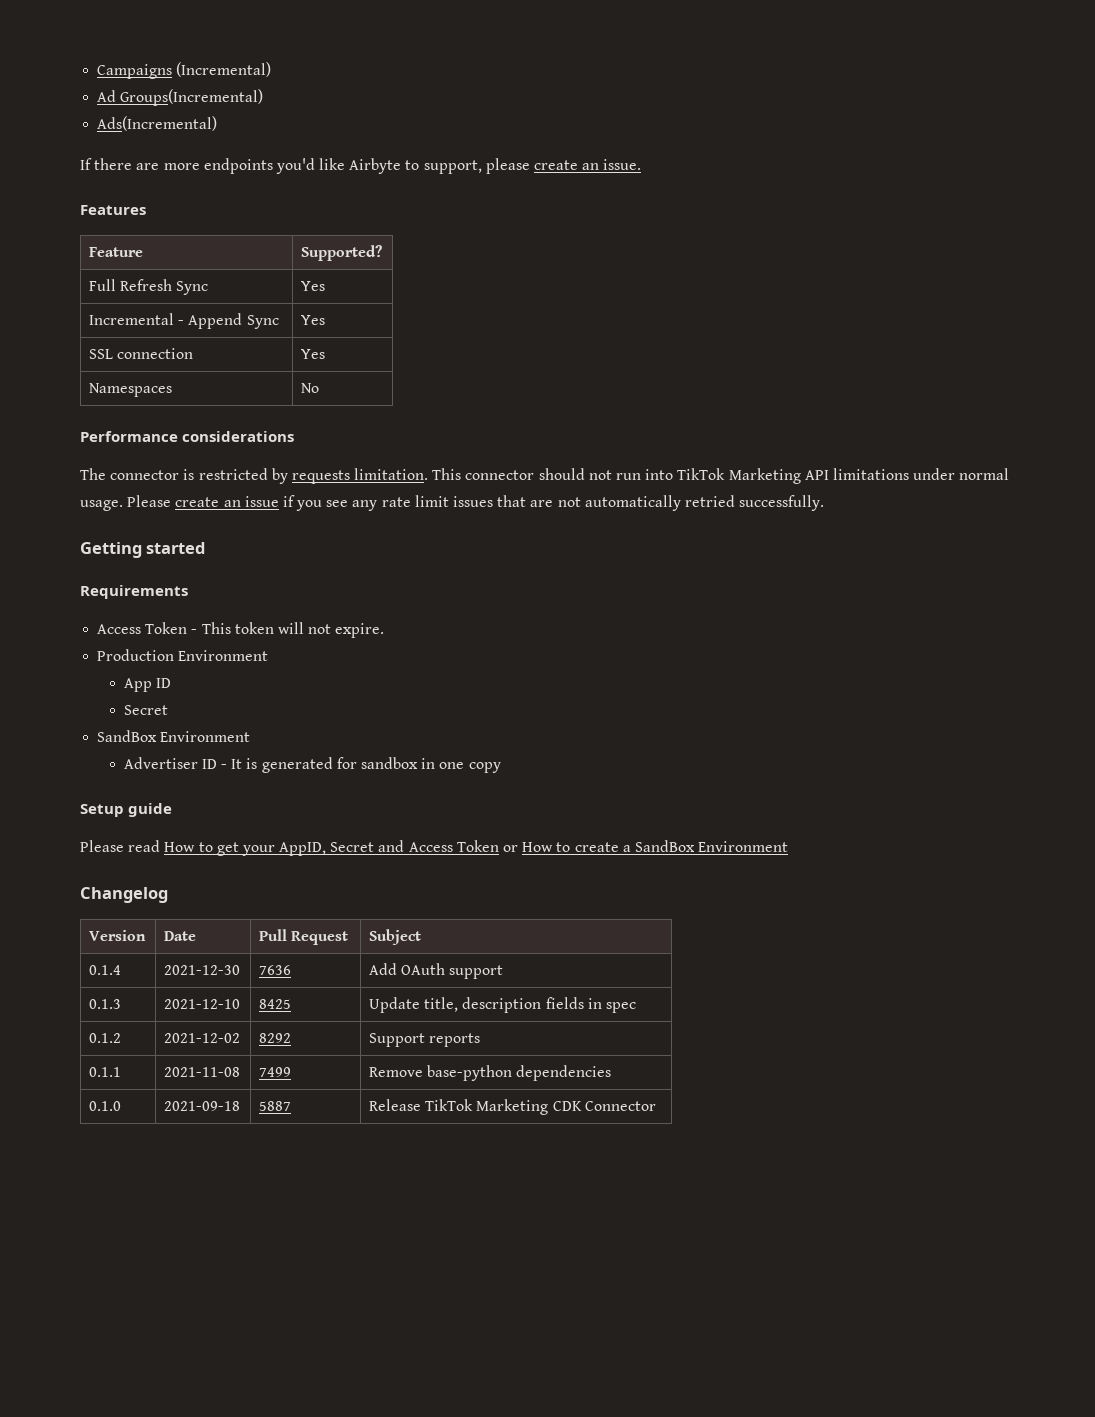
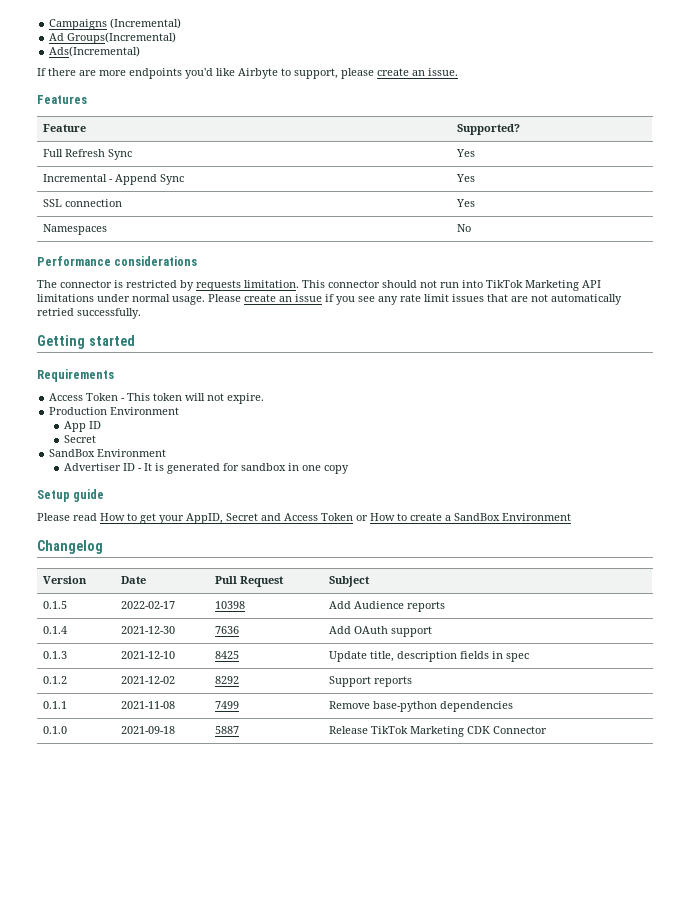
+ 0.1.5 | 2022-02-17 | 10398 | Add Audience reports

